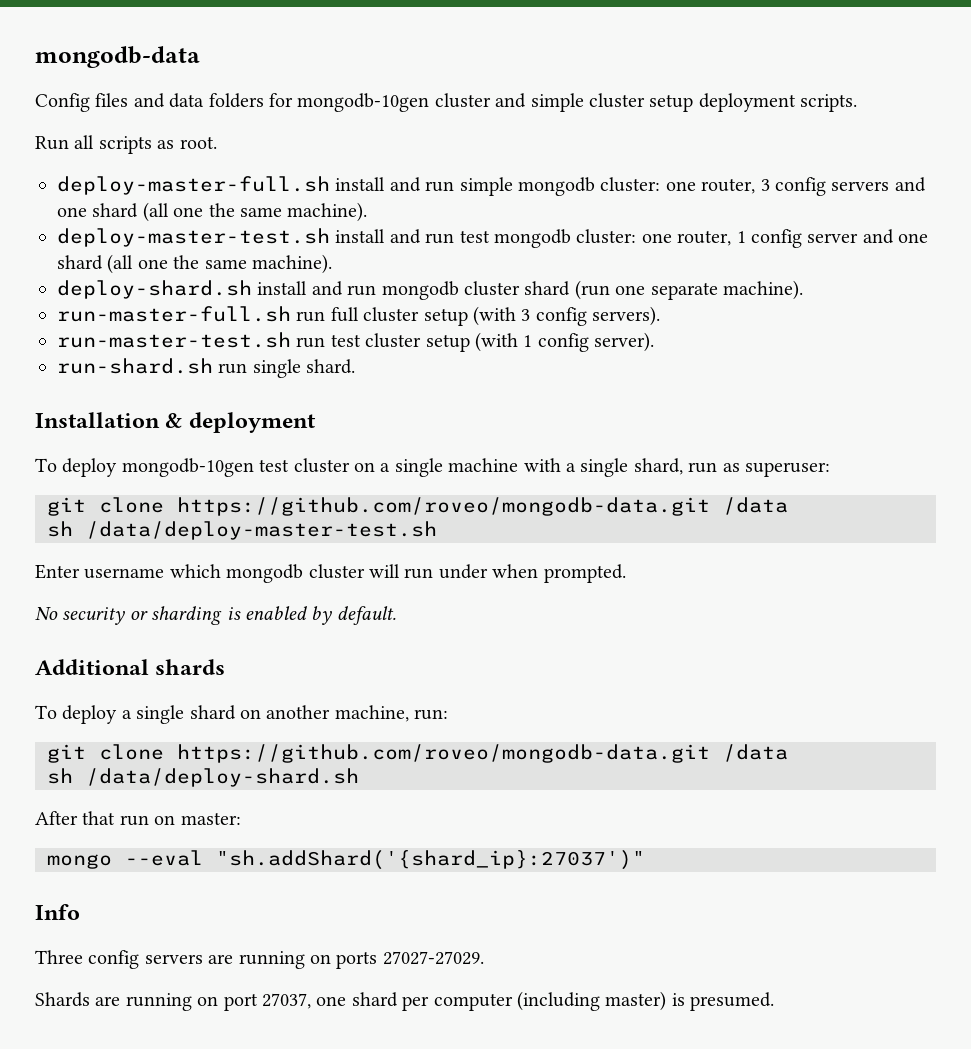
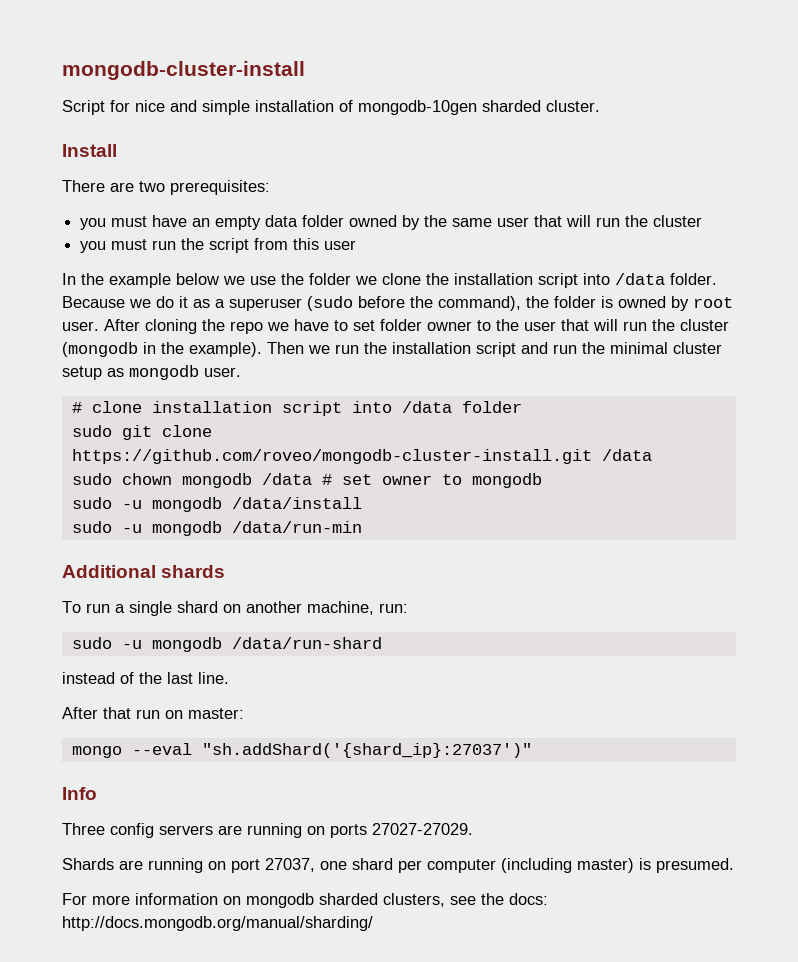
- mongodb-data
- Config files and data folders for mongodb-10gen cluster and simple cluster setup deployment scripts.
- Run all scripts as root.
- deploy-master-full.sh install and run simple mongodb cluster: one router, 3 config servers and one shard (all one the same machine).
- deploy-master-test.sh install and run test mongodb cluster: one router, 1 config server and one shard (all one the same machine).
- deploy-shard.sh install and run mongodb cluster shard (run one separate machine).
- run-master-full.sh run full cluster setup (with 3 config servers).
- run-master-test.sh run test cluster setup (with 1 config server).
- run-shard.sh run single shard.
- Installation & deployment
- To deploy mongodb-10gen test cluster on a single machine with a single shard, run as superuser:
- git clone https://github.com/roveo/mongodb-data.git /data
- sh /data/deploy-master-test.sh
- Enter username which mongodb cluster will run under when prompted.
- No security or sharding is enabled by default.
+ mongodb-cluster-install
+ Script for nice and simple installation of mongodb-10gen sharded cluster.
+ Install
+ There are two prerequisites:
+ you must have an empty data folder owned by the same user that will run the cluster
+ you must run the script from this user
+ In the example below we use the folder we clone the installation script into /data folder. Because we do it as a superuser (sudo before the command), the folder is owned by root user. After cloning the repo we have to set folder owner to the user that will run the cluster (mongodb in the example). Then we run the installation script and run the minimal cluster setup as mongodb user.
+ # clone installation script into /data folder
+ sudo git clone https://github.com/roveo/mongodb-cluster-install.git /data
+ sudo chown mongodb /data # set owner to mongodb
+ sudo -u mongodb /data/install
+ sudo -u mongodb /data/run-min
- To deploy a single shard on another machine, run:
- git clone https://github.com/roveo/mongodb-data.git /data
- sh /data/deploy-shard.sh
+ To run a single shard on another machine, run:
+ sudo -u mongodb /data/run-shard
+ instead of the last line.
+ For more information on mongodb sharded clusters, see the docs: http://docs.mongodb.org/manual/sharding/

